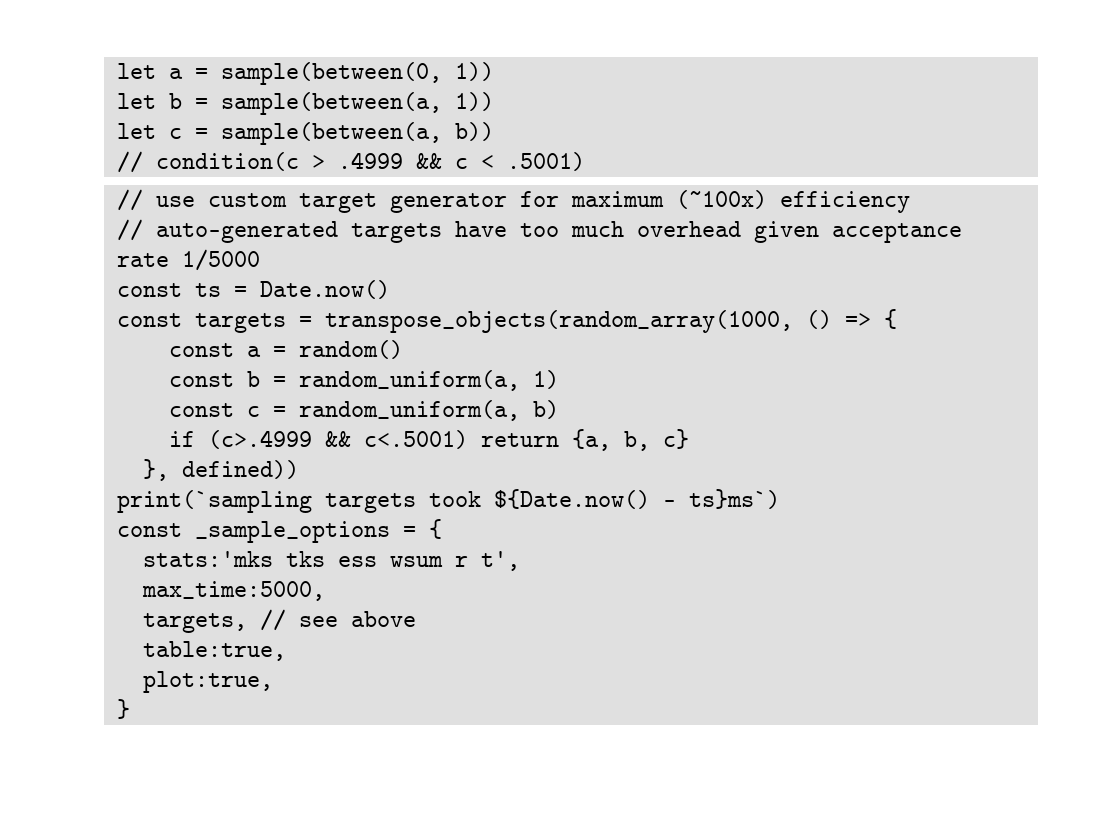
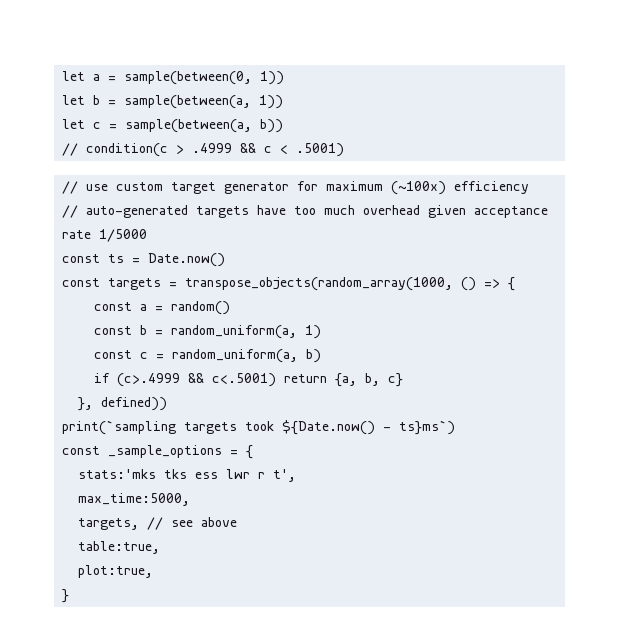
- stats:'mks tks ess wsum r t',
+ stats:'mks tks ess lwr r t',

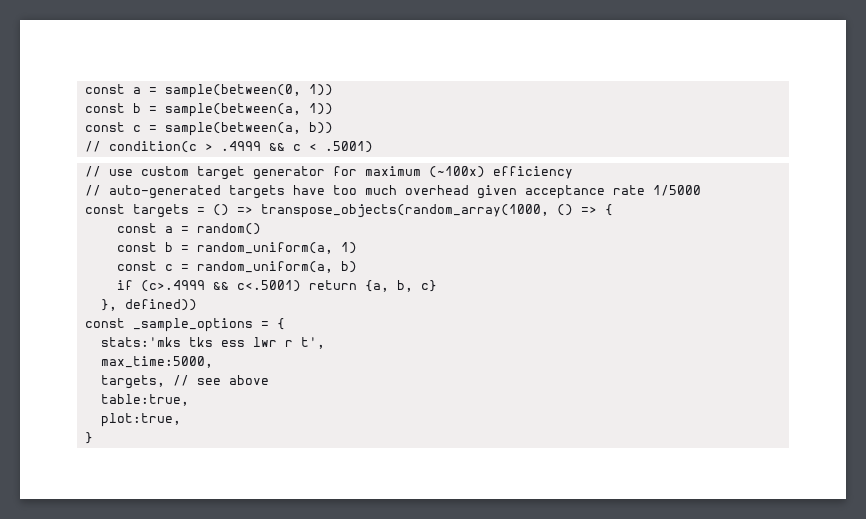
- let a = sample(between(0, 1))
+ const a = sample(between(0, 1))
- let b = sample(between(a, 1))
+ const b = sample(between(a, 1))
- let c = sample(between(a, b))
+ const c = sample(between(a, b))
- const ts = Date.now()
- const targets = transpose_objects(random_array(1000, () => {
+ const targets = () => transpose_objects(random_array(1000, () => {
- print(`sampling targets took ${Date.now() - ts}ms`)

